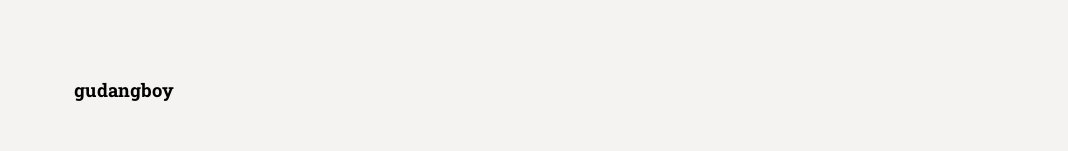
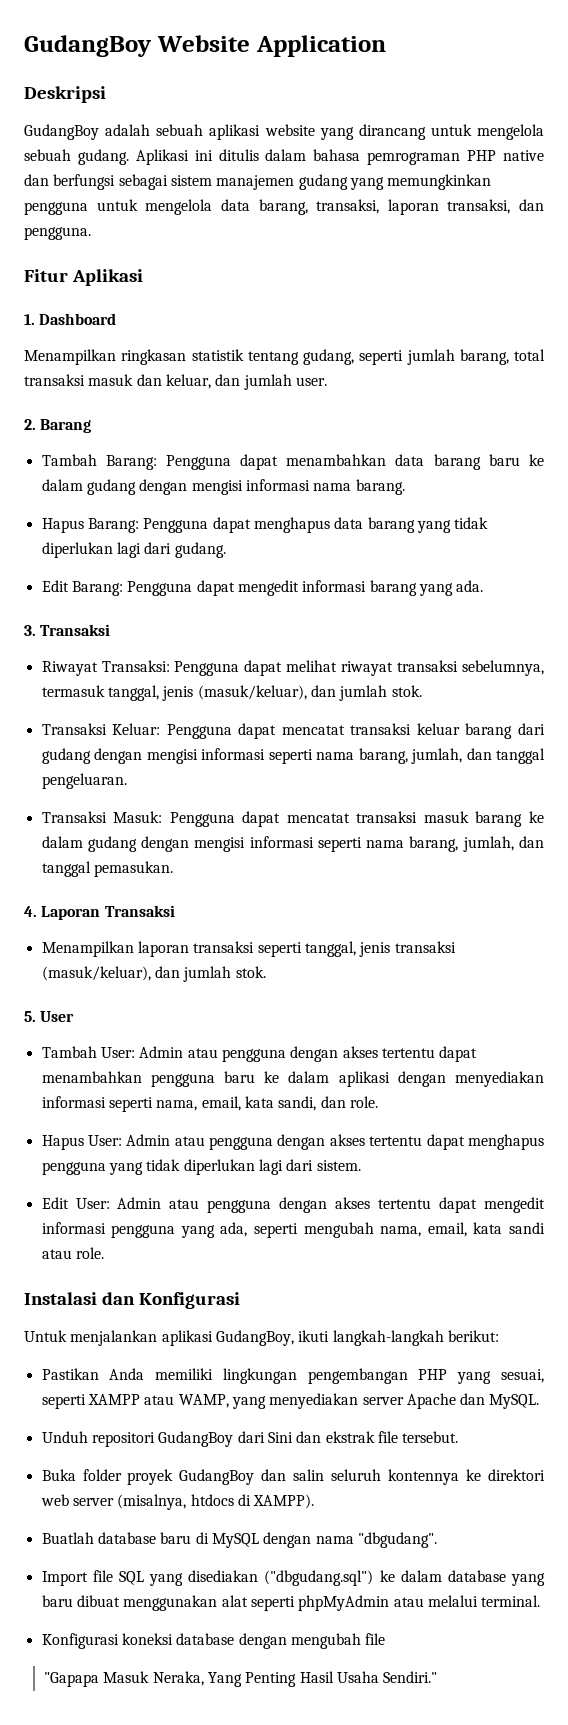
- gudangboy
+ GudangBoy Website Application
+ Deskripsi
+ GudangBoy adalah sebuah aplikasi website yang dirancang untuk mengelola sebuah gudang. Aplikasi ini ditulis dalam bahasa pemrograman PHP native dan berfungsi sebagai sistem manajemen gudang yang memungkinkan pengguna untuk mengelola data barang, transaksi, laporan transaksi, dan pengguna.
+ Fitur Aplikasi
+ 1. Dashboard
+ Menampilkan ringkasan statistik tentang gudang, seperti jumlah barang, total transaksi masuk dan keluar, dan jumlah user.
+ 2. Barang
+ Tambah Barang: Pengguna dapat menambahkan data barang baru ke dalam gudang dengan mengisi informasi nama barang.
+ Hapus Barang: Pengguna dapat menghapus data barang yang tidak diperlukan lagi dari gudang.
+ Edit Barang: Pengguna dapat mengedit informasi barang yang ada.
+ 3. Transaksi
+ Riwayat Transaksi: Pengguna dapat melihat riwayat transaksi sebelumnya, termasuk tanggal, jenis (masuk/keluar), dan jumlah stok.
+ Transaksi Keluar: Pengguna dapat mencatat transaksi keluar barang dari gudang dengan mengisi informasi seperti nama barang, jumlah, dan tanggal pengeluaran.
+ Transaksi Masuk: Pengguna dapat mencatat transaksi masuk barang ke dalam gudang dengan mengisi informasi seperti nama barang, jumlah, dan tanggal pemasukan.
+ 4. Laporan Transaksi
+ Menampilkan laporan transaksi seperti tanggal, jenis transaksi (masuk/keluar), dan jumlah stok.
+ 5. User
+ Tambah User: Admin atau pengguna dengan akses tertentu dapat menambahkan pengguna baru ke dalam aplikasi dengan menyediakan informasi seperti nama, email, kata sandi, dan role.
+ Hapus User: Admin atau pengguna dengan akses tertentu dapat menghapus pengguna yang tidak diperlukan lagi dari sistem.
+ Edit User: Admin atau pengguna dengan akses tertentu dapat mengedit informasi pengguna yang ada, seperti mengubah nama, email, kata sandi atau role.
+ Instalasi dan Konfigurasi
+ Untuk menjalankan aplikasi GudangBoy, ikuti langkah-langkah berikut:
+ Pastikan Anda memiliki lingkungan pengembangan PHP yang sesuai, seperti XAMPP atau WAMP, yang menyediakan server Apache dan MySQL.
+ Unduh repositori GudangBoy dari Sini dan ekstrak file tersebut.
+ Buka folder proyek GudangBoy dan salin seluruh kontennya ke direktori web server (misalnya, htdocs di XAMPP).
+ Buatlah database baru di MySQL dengan nama "dbgudang".
+ Import file SQL yang disediakan ("dbgudang.sql") ke dalam database yang baru dibuat menggunakan alat seperti phpMyAdmin atau melalui terminal.
+ Konfigurasi koneksi database dengan mengubah file
+ "Gapapa Masuk Neraka, Yang Penting Hasil Usaha Sendiri."

